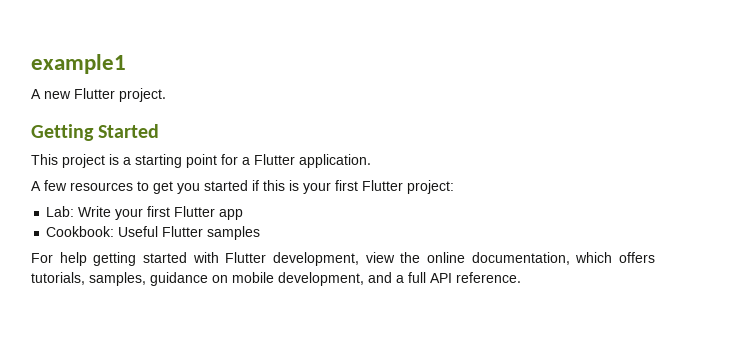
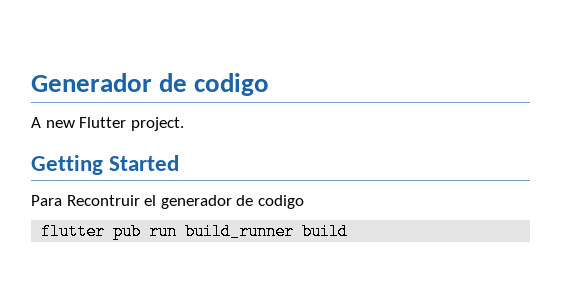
- example1
+ Generador de codigo
- This project is a starting point for a Flutter application.
- A few resources to get you started if this is your first Flutter project:
- Lab: Write your first Flutter app
- Cookbook: Useful Flutter samples
- For help getting started with Flutter development, view the online documentation, which offers tutorials, samples, guidance on mobile development, and a full API reference.
+ Para Recontruir el generador de codigo
+ flutter pub run build_runner build

